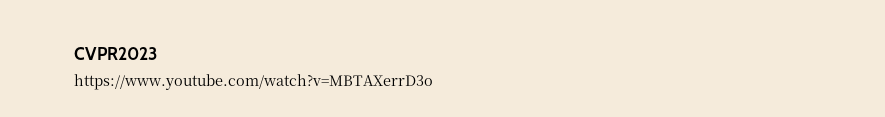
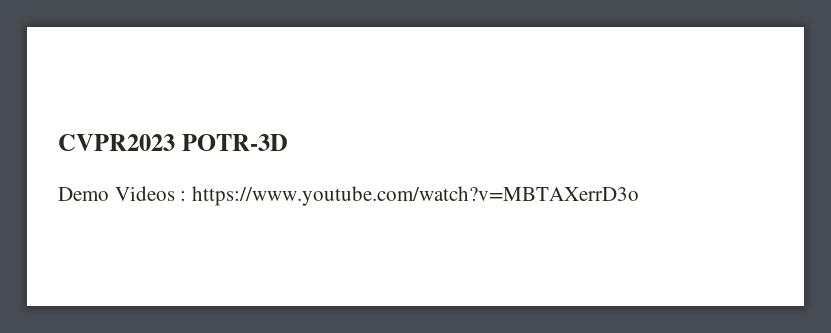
- CVPR2023
- https://www.youtube.com/watch?v=MBTAXerrD3o
+ CVPR2023 POTR-3D
+ Demo Videos : https://www.youtube.com/watch?v=MBTAXerrD3o

